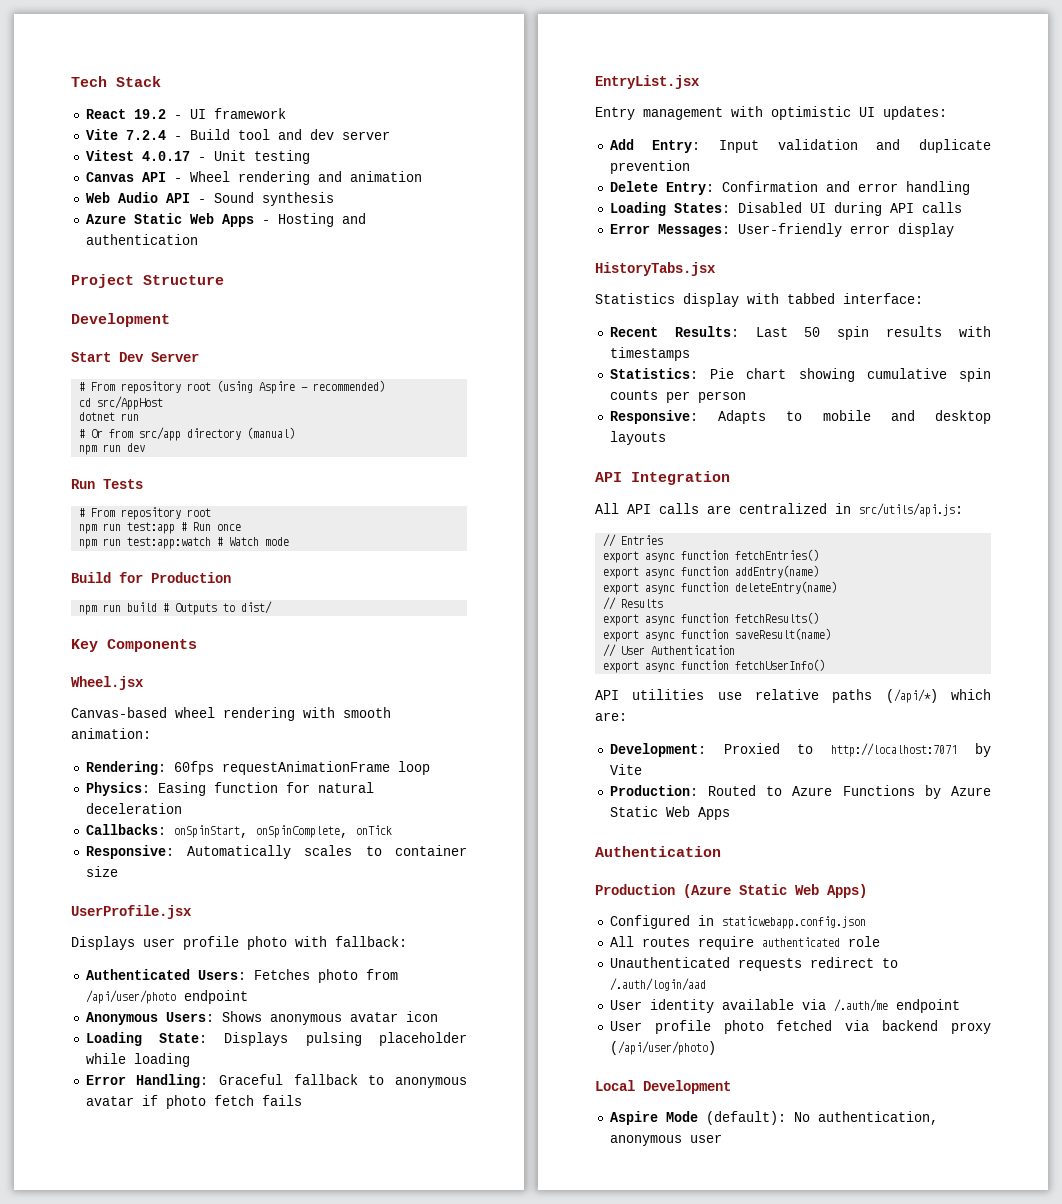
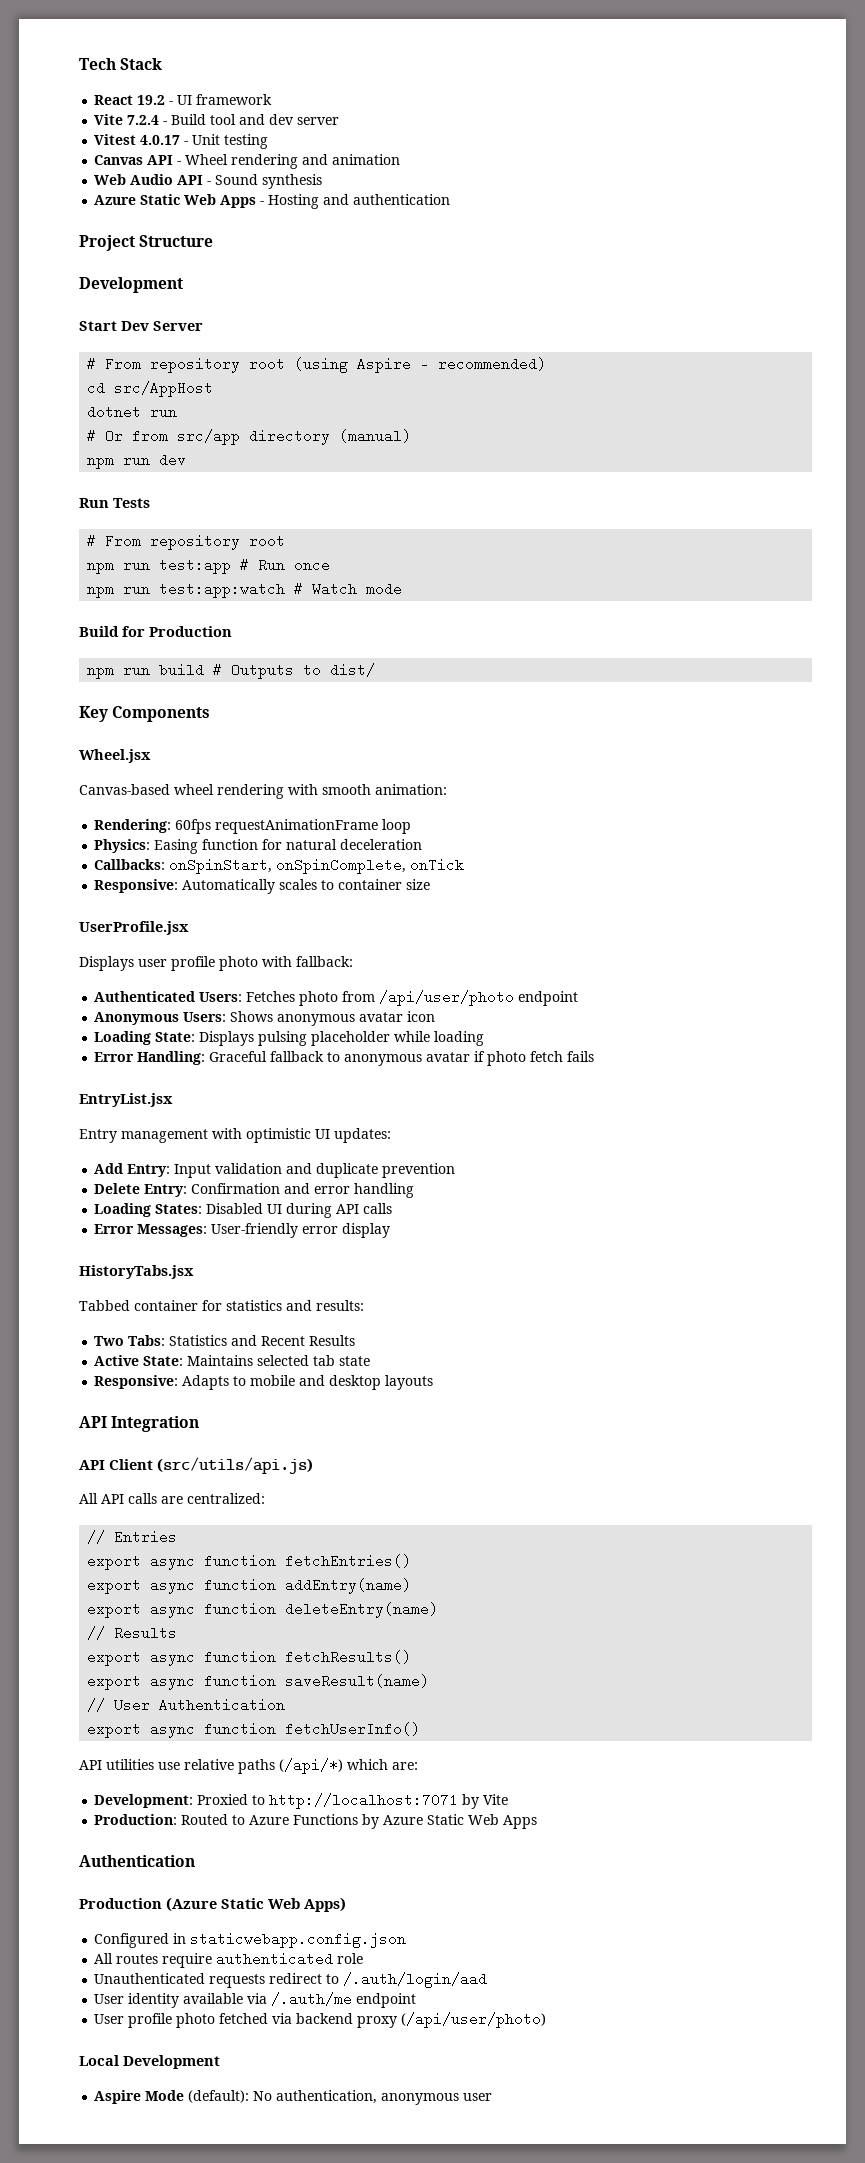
- Statistics display with tabbed interface:
- Recent Results: Last 50 spin results with timestamps
- Statistics: Pie chart showing cumulative spin counts per person
+ Tabbed container for statistics and results:
+ Two Tabs: Statistics and Recent Results
+ Active State: Maintains selected tab state
+ API Client (src/utils/api.js)
- All API calls are centralized in src/utils/api.js:
+ All API calls are centralized:

